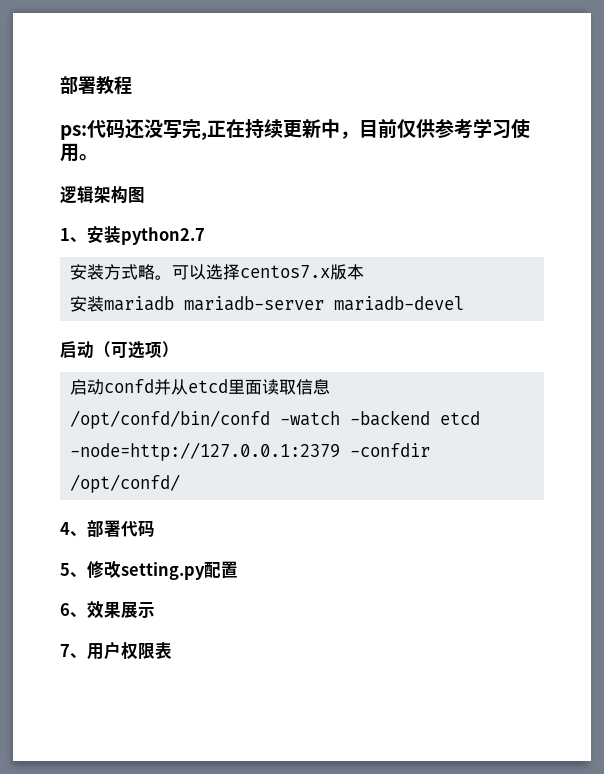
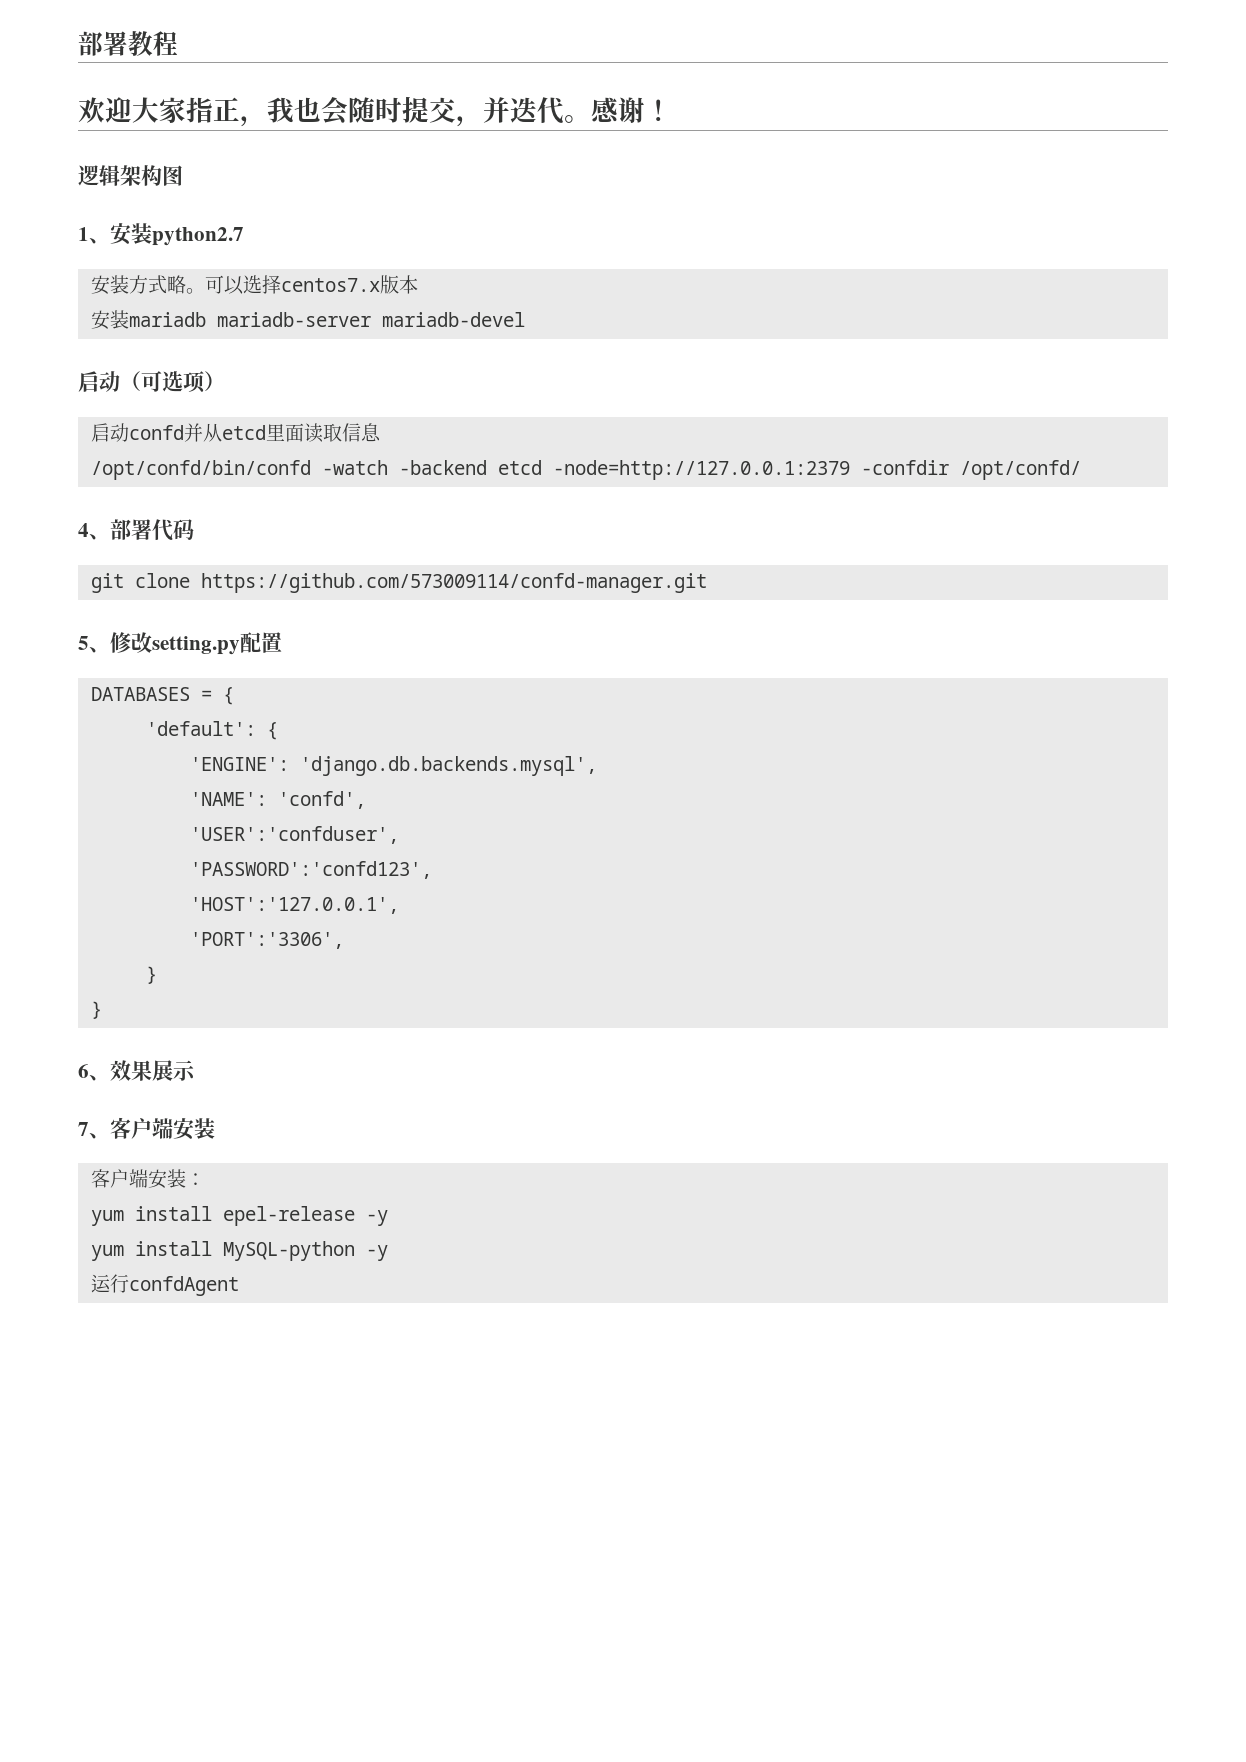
- ps:代码还没写完,正在持续更新中，目前仅供参考学习使用。
+ 欢迎大家指正，我也会随时提交，并迭代。感谢！
+ git clone https://github.com/573009114/confd-manager.git
+ DATABASES = {
+ 'default': {
+ 'ENGINE': 'django.db.backends.mysql',
+ 'NAME': 'confd',
+ 'USER':'confduser',
+ 'PASSWORD':'confd123',
+ 'HOST':'127.0.0.1',
+ 'PORT':'3306',
+ }
+ }
- 7、用户权限表
+ 7、客户端安装
+ 客户端安装：
+ yum install epel-release -y
+ yum install MySQL-python -y
+ 运行confdAgent

